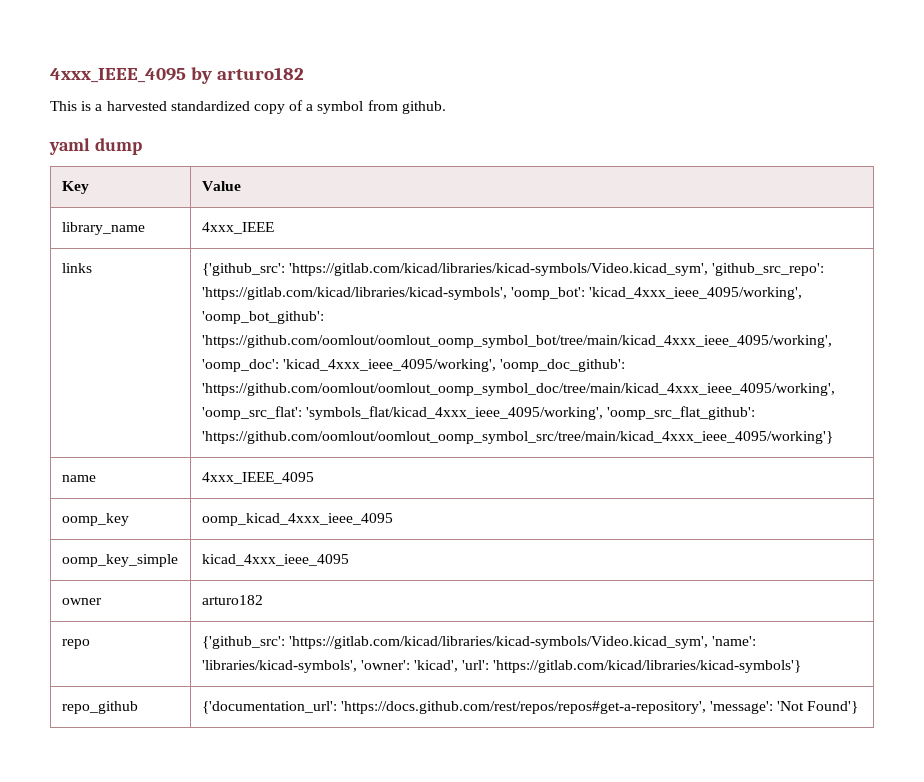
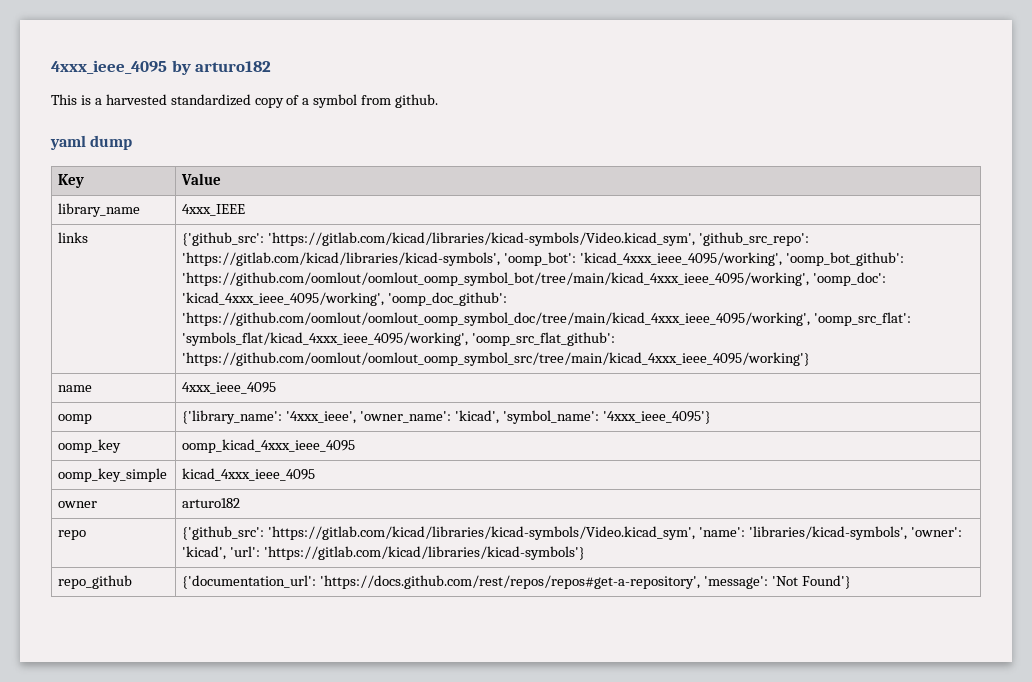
- 4xxx_IEEE_4095 by arturo182
+ 4xxx_ieee_4095 by arturo182
- name | 4xxx_IEEE_4095
+ name | 4xxx_ieee_4095
+ oomp | {'library_name': '4xxx_ieee', 'owner_name': 'kicad', 'symbol_name': '4xxx_ieee_4095'}

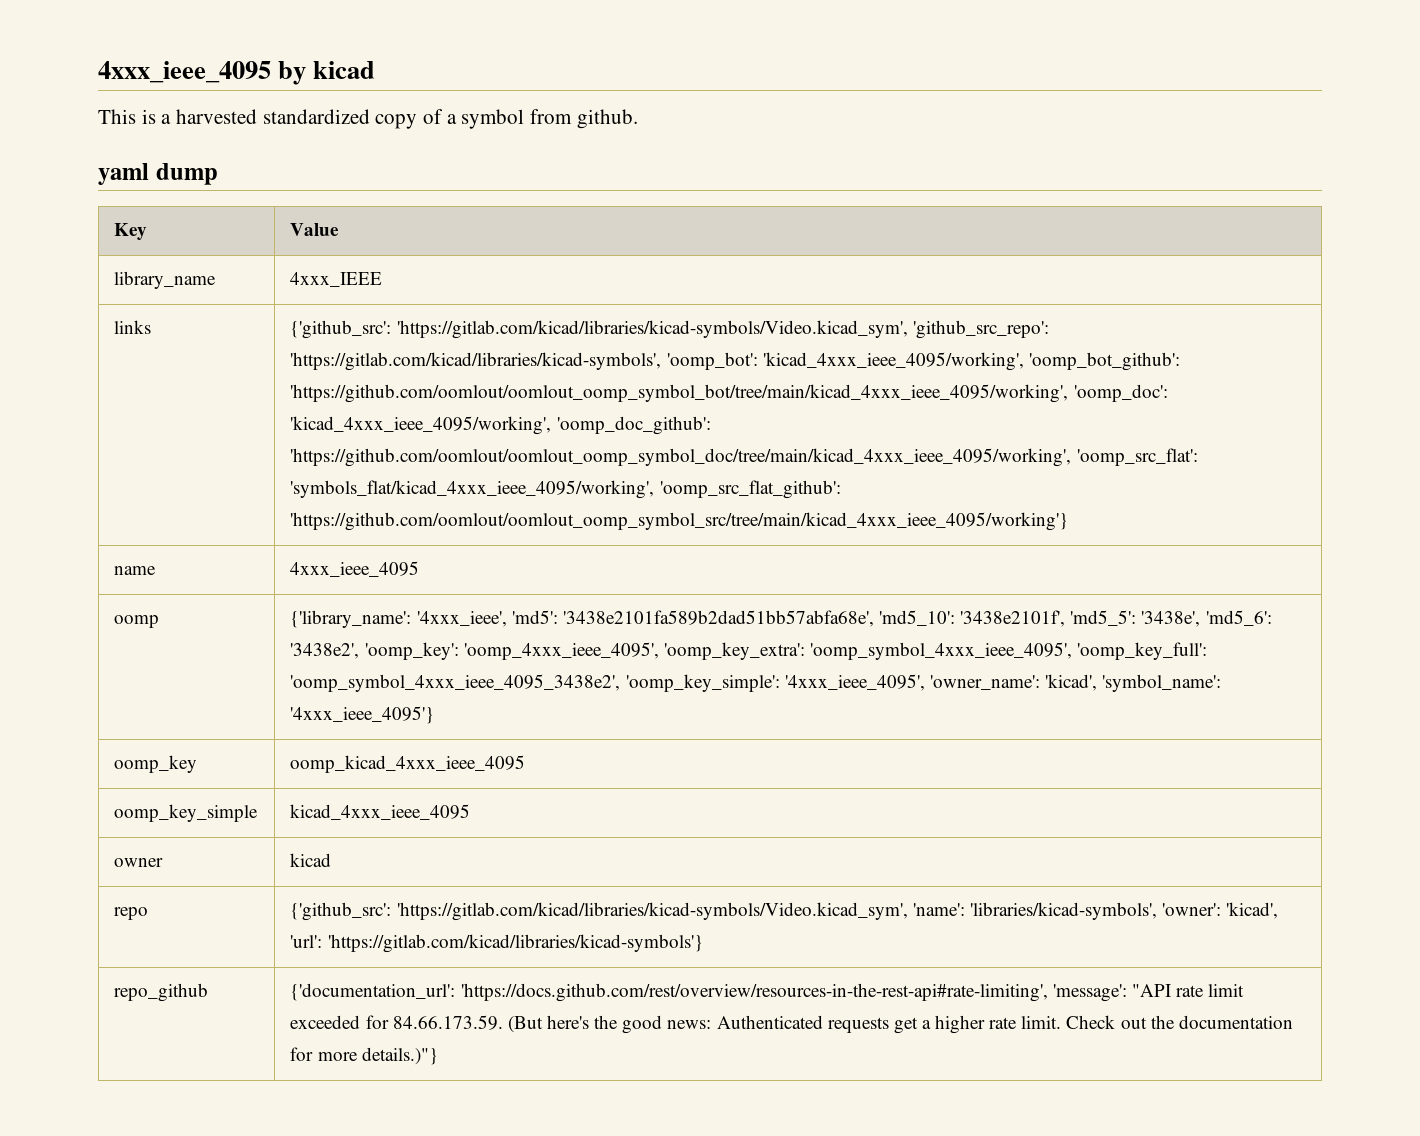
- 4xxx_ieee_4095 by arturo182
+ 4xxx_ieee_4095 by kicad
- oomp | {'library_name': '4xxx_ieee', 'owner_name': 'kicad', 'symbol_name': '4xxx_ieee_4095'}
+ oomp | {'library_name': '4xxx_ieee', 'md5': '3438e2101fa589b2dad51bb57abfa68e', 'md5_10': '3438e2101f', 'md5_5': '3438e', 'md5_6': '3438e2', 'oomp_key': 'oomp_4xxx_ieee_4095', 'oomp_key_extra': 'oomp_symbol_4xxx_ieee_4095', 'oomp_key_full': 'oomp_symbol_4xxx_ieee_4095_3438e2', 'oomp_key_simple': '4xxx_ieee_4095', 'owner_name': 'kicad', 'symbol_name': '4xxx_ieee_4095'}
- owner | arturo182
+ owner | kicad
- repo_github | {'documentation_url': 'https://docs.github.com/rest/repos/repos#get-a-repository', 'message': 'Not Found'}
+ repo_github | {'documentation_url': 'https://docs.github.com/rest/overview/resources-in-the-rest-api#rate-limiting', 'message': "API rate limit exceeded for 84.66.173.59. (But here's the good news: Authenticated requests get a higher rate limit. Check out the documentation for more details.)"}

